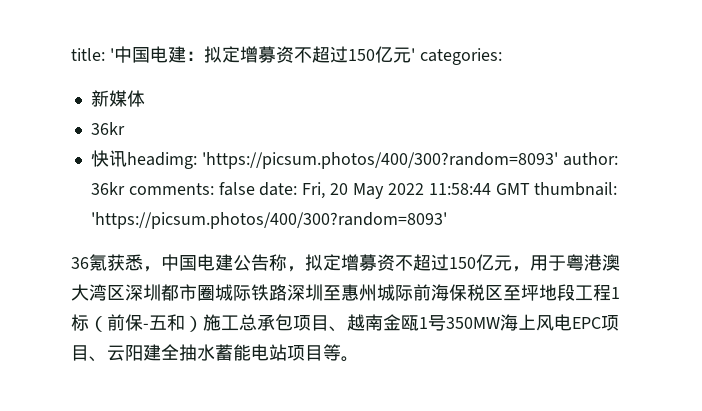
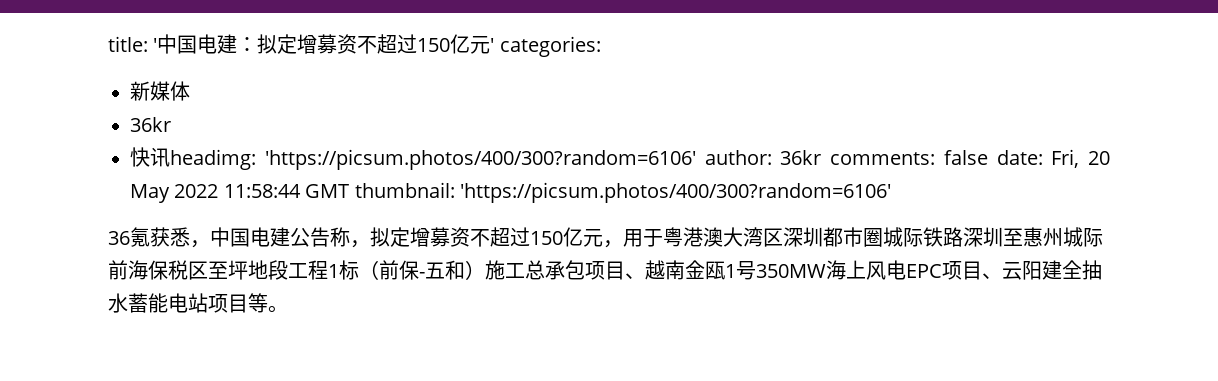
- 快讯headimg: 'https://picsum.photos/400/300?random=8093' author: 36kr comments: false date: Fri, 20 May 2022 11:58:44 GMT thumbnail: 'https://picsum.photos/400/300?random=8093'
+ 快讯headimg: 'https://picsum.photos/400/300?random=6106' author: 36kr comments: false date: Fri, 20 May 2022 11:58:44 GMT thumbnail: 'https://picsum.photos/400/300?random=6106'

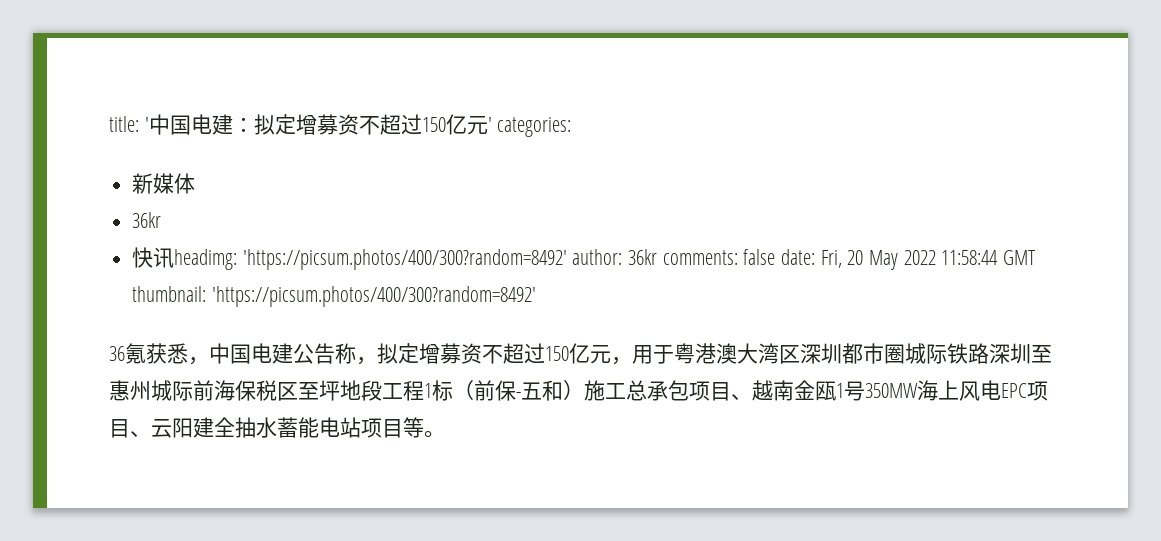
- 快讯headimg: 'https://picsum.photos/400/300?random=6106' author: 36kr comments: false date: Fri, 20 May 2022 11:58:44 GMT thumbnail: 'https://picsum.photos/400/300?random=6106'
+ 快讯headimg: 'https://picsum.photos/400/300?random=8492' author: 36kr comments: false date: Fri, 20 May 2022 11:58:44 GMT thumbnail: 'https://picsum.photos/400/300?random=8492'

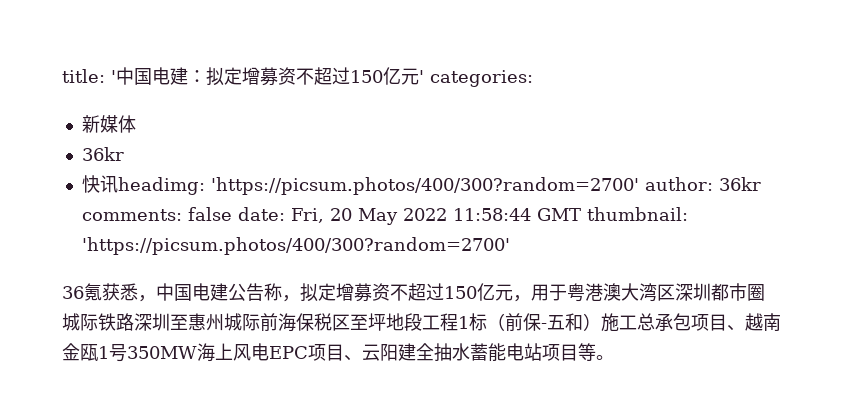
- 快讯headimg: 'https://picsum.photos/400/300?random=8492' author: 36kr comments: false date: Fri, 20 May 2022 11:58:44 GMT thumbnail: 'https://picsum.photos/400/300?random=8492'
+ 快讯headimg: 'https://picsum.photos/400/300?random=2700' author: 36kr comments: false date: Fri, 20 May 2022 11:58:44 GMT thumbnail: 'https://picsum.photos/400/300?random=2700'

